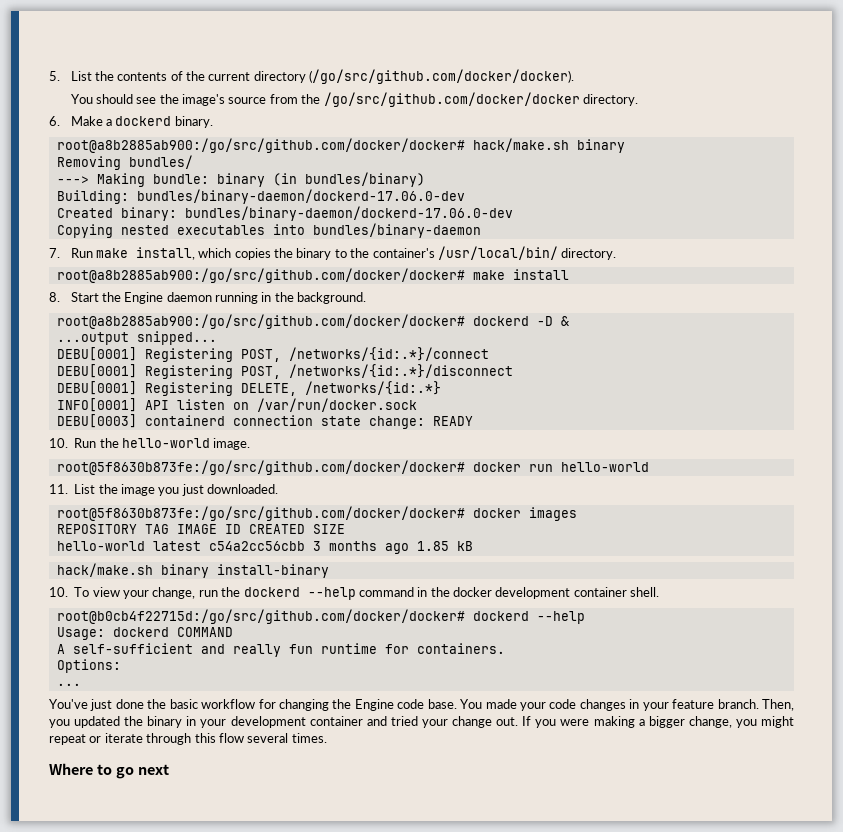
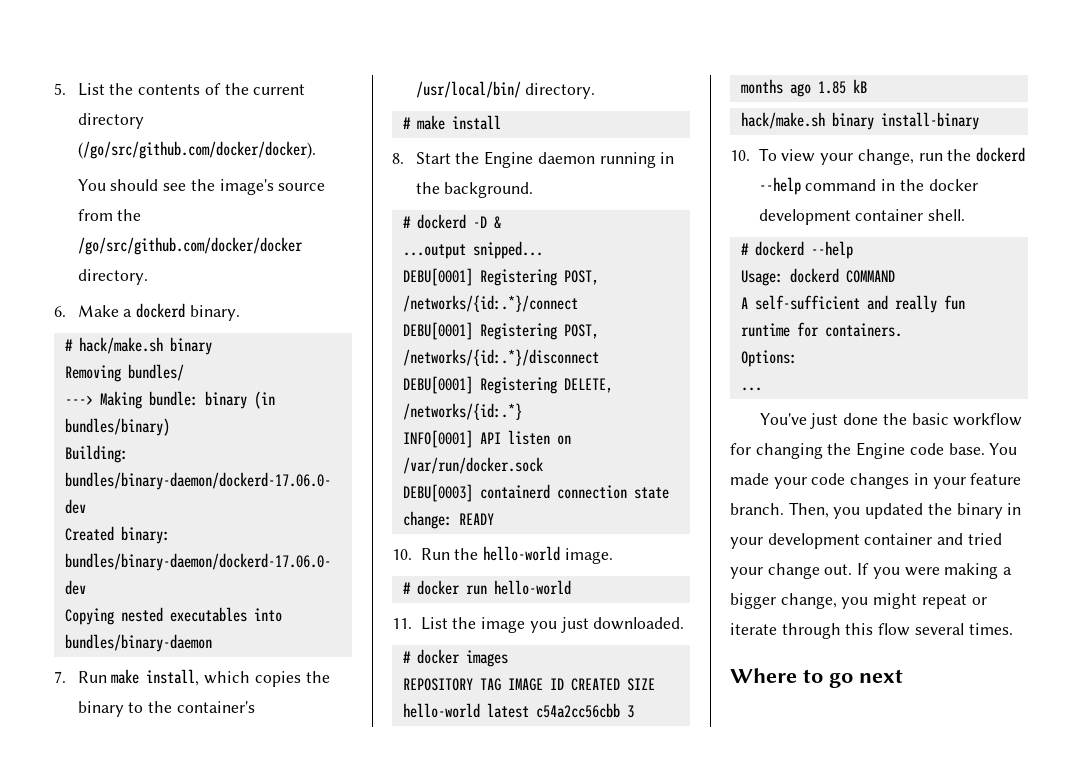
- root@a8b2885ab900:/go/src/github.com/docker/docker# hack/make.sh binary
+ # hack/make.sh binary
- root@a8b2885ab900:/go/src/github.com/docker/docker# make install
+ # make install
- root@a8b2885ab900:/go/src/github.com/docker/docker# dockerd -D &
+ # dockerd -D &
- root@5f8630b873fe:/go/src/github.com/docker/docker# docker run hello-world
+ # docker run hello-world
- root@5f8630b873fe:/go/src/github.com/docker/docker# docker images
+ # docker images
- root@b0cb4f22715d:/go/src/github.com/docker/docker# dockerd --help
+ # dockerd --help

